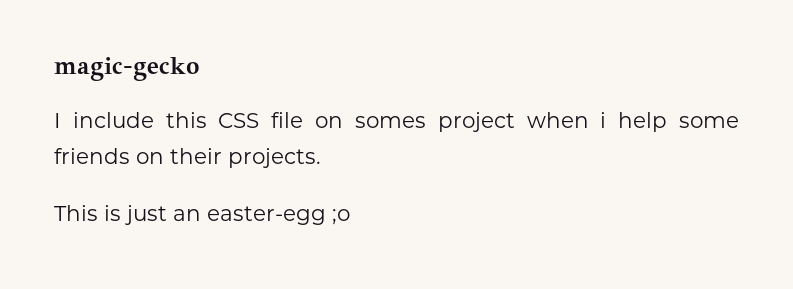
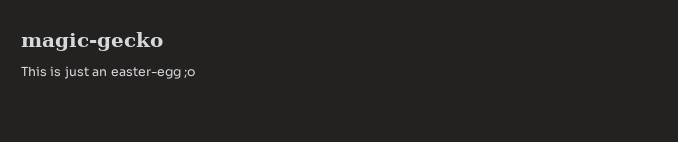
- I include this CSS file on somes project when i help some friends on their projects.

